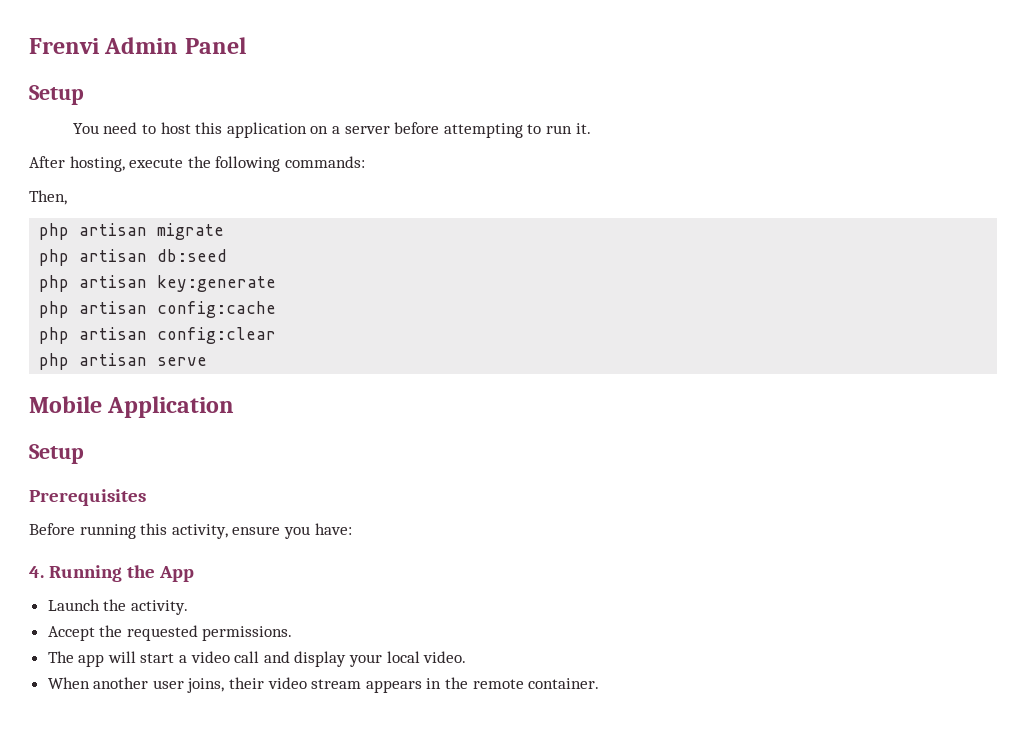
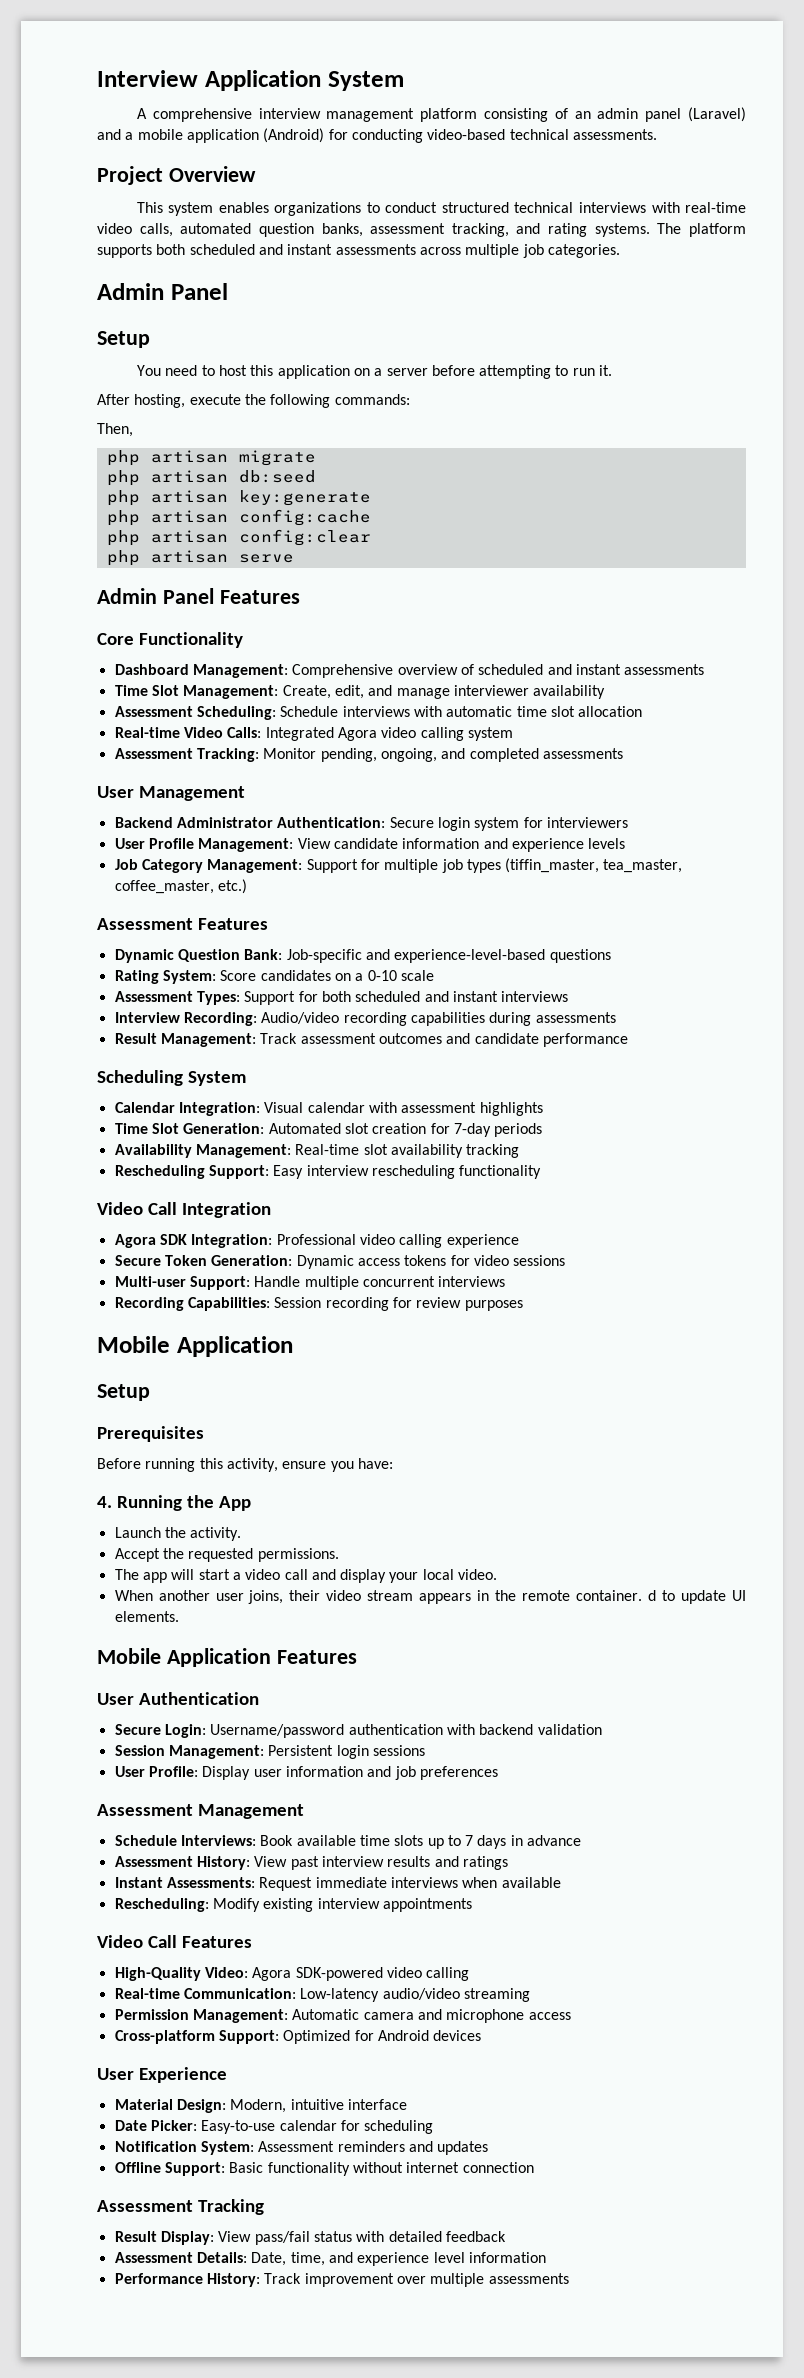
- Frenvi Admin Panel
+ Interview Application System
+ A comprehensive interview management platform consisting of an admin panel (Laravel) and a mobile application (Android) for conducting video-based technical assessments.
+ Project Overview
+ This system enables organizations to conduct structured technical interviews with real-time video calls, automated question banks, assessment tracking, and rating systems. The platform supports both scheduled and instant assessments across multiple job categories.
+ Admin Panel
+ Admin Panel Features
+ Core Functionality
+ Dashboard Management: Comprehensive overview of scheduled and instant assessments
+ Time Slot Management: Create, edit, and manage interviewer availability
+ Assessment Scheduling: Schedule interviews with automatic time slot allocation
+ Real-time Video Calls: Integrated Agora video calling system
+ Assessment Tracking: Monitor pending, ongoing, and completed assessments
+ User Management
+ Backend Administrator Authentication: Secure login system for interviewers
+ User Profile Management: View candidate information and experience levels
+ Job Category Management: Support for multiple job types (tiffin_master, tea_master, coffee_master, etc.)
+ Assessment Features
+ Dynamic Question Bank: Job-specific and experience-level-based questions
+ Rating System: Score candidates on a 0-10 scale
+ Assessment Types: Support for both scheduled and instant interviews
+ Interview Recording: Audio/video recording capabilities during assessments
+ Result Management: Track assessment outcomes and candidate performance
+ Scheduling System
+ Calendar Integration: Visual calendar with assessment highlights
+ Time Slot Generation: Automated slot creation for 7-day periods
+ Availability Management: Real-time slot availability tracking
+ Rescheduling Support: Easy interview rescheduling functionality
+ Video Call Integration
+ Agora SDK Integration: Professional video calling experience
+ Secure Token Generation: Dynamic access tokens for video sessions
+ Multi-user Support: Handle multiple concurrent interviews
+ Recording Capabilities: Session recording for review purposes
- When another user joins, their video stream appears in the remote container.
+ When another user joins, their video stream appears in the remote container. d to update UI elements.
+ Mobile Application Features
+ User Authentication
+ Secure Login: Username/password authentication with backend validation
+ Session Management: Persistent login sessions
+ User Profile: Display user information and job preferences
+ Assessment Management
+ Schedule Interviews: Book available time slots up to 7 days in advance
+ Assessment History: View past interview results and ratings
+ Instant Assessments: Request immediate interviews when available
+ Rescheduling: Modify existing interview appointments
+ Video Call Features
+ High-Quality Video: Agora SDK-powered video calling
+ Real-time Communication: Low-latency audio/video streaming
+ Permission Management: Automatic camera and microphone access
+ Cross-platform Support: Optimized for Android devices
+ User Experience
+ Material Design: Modern, intuitive interface
+ Date Picker: Easy-to-use calendar for scheduling
+ Notification System: Assessment reminders and updates
+ Offline Support: Basic functionality without internet connection
+ Assessment Tracking
+ Result Display: View pass/fail status with detailed feedback
+ Assessment Details: Date, time, and experience level information
+ Performance History: Track improvement over multiple assessments

